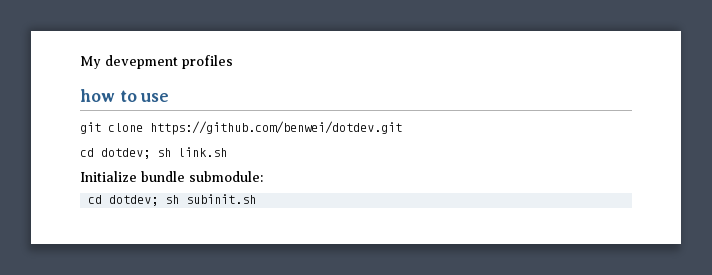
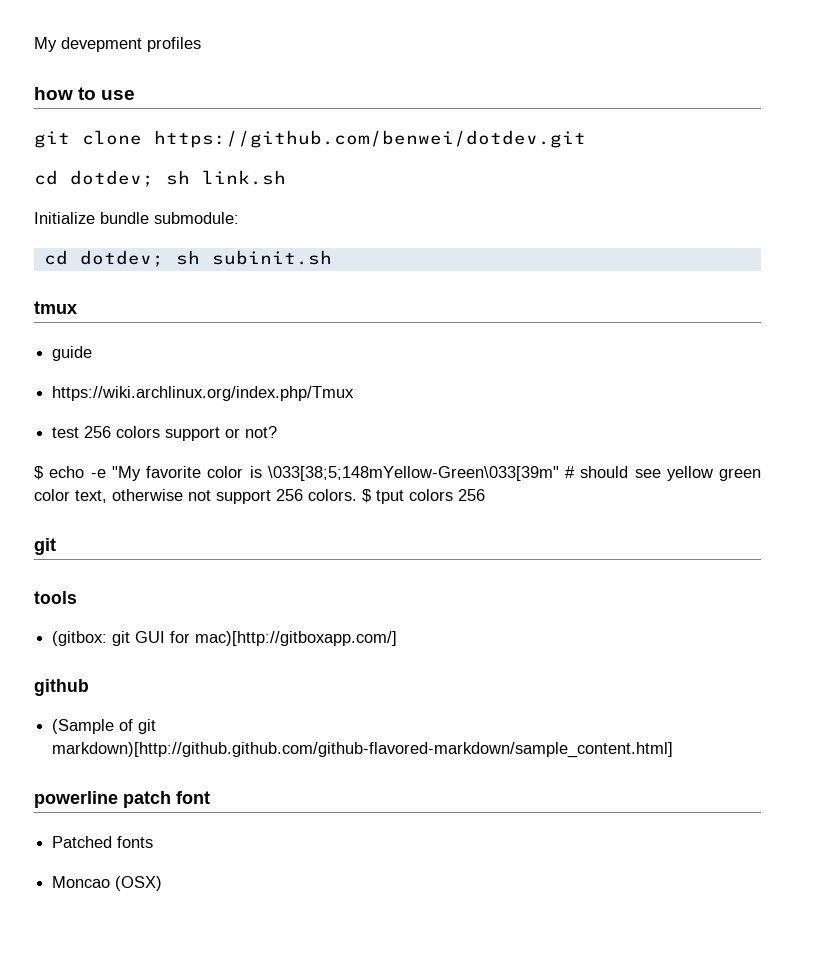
+ tmux
+ guide
+ https://wiki.archlinux.org/index.php/Tmux
+ test 256 colors support or not?
+ $ echo -e "My favorite color is \033[38;5;148mYellow-Green\033[39m" # should see yellow green color text, otherwise not support 256 colors. $ tput colors 256
+ git
+ tools
+ (gitbox: git GUI for mac)[http://gitboxapp.com/]
+ github
+ (Sample of git markdown)[http://github.github.com/github-flavored-markdown/sample_content.html]
+ powerline patch font
+ Patched fonts
+ Moncao (OSX)

